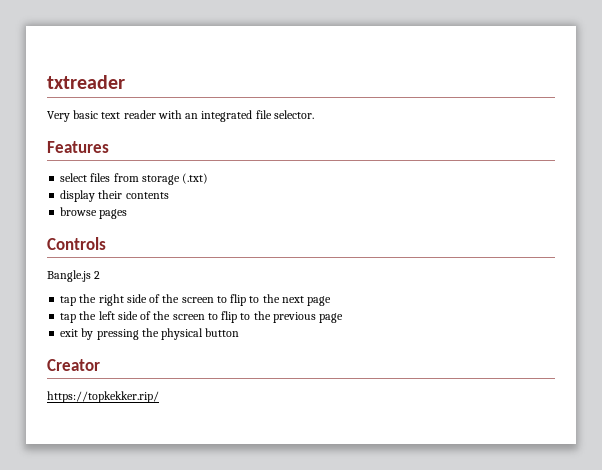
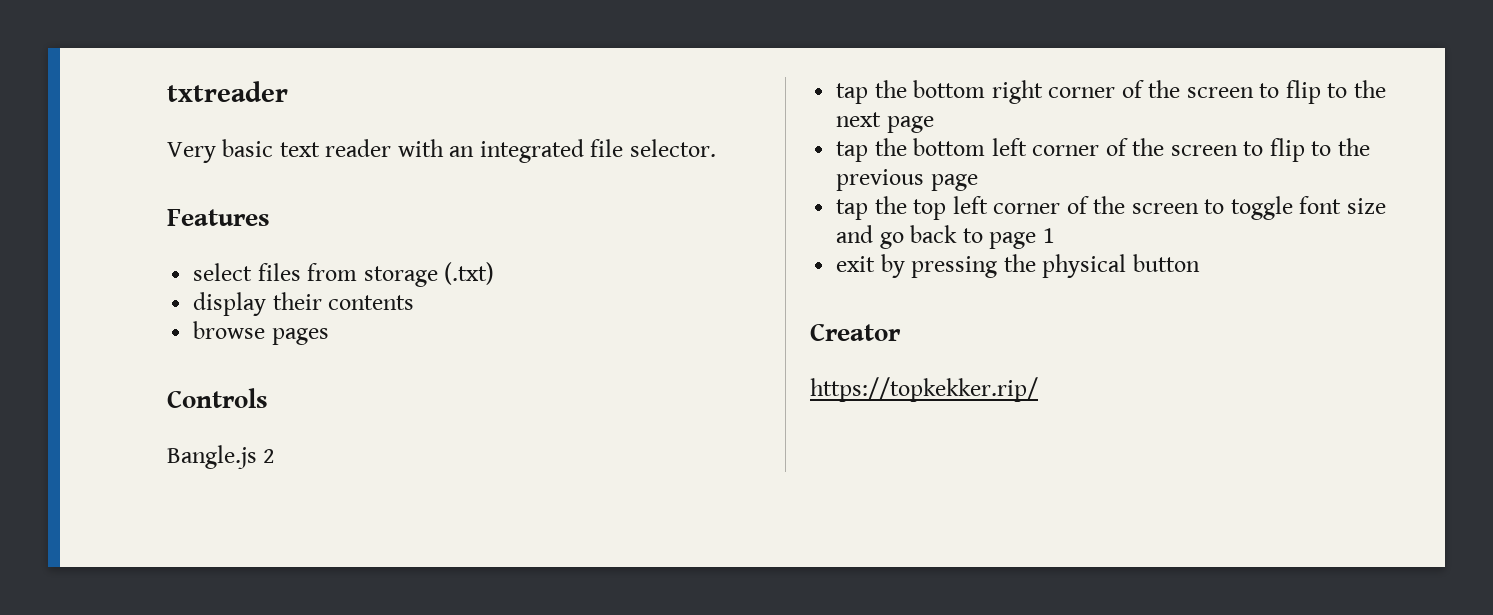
- tap the right side of the screen to flip to the next page
+ tap the bottom right corner of the screen to flip to the next page
- tap the left side of the screen to flip to the previous page
+ tap the bottom left corner of the screen to flip to the previous page
+ tap the top left corner of the screen to toggle font size and go back to page 1

